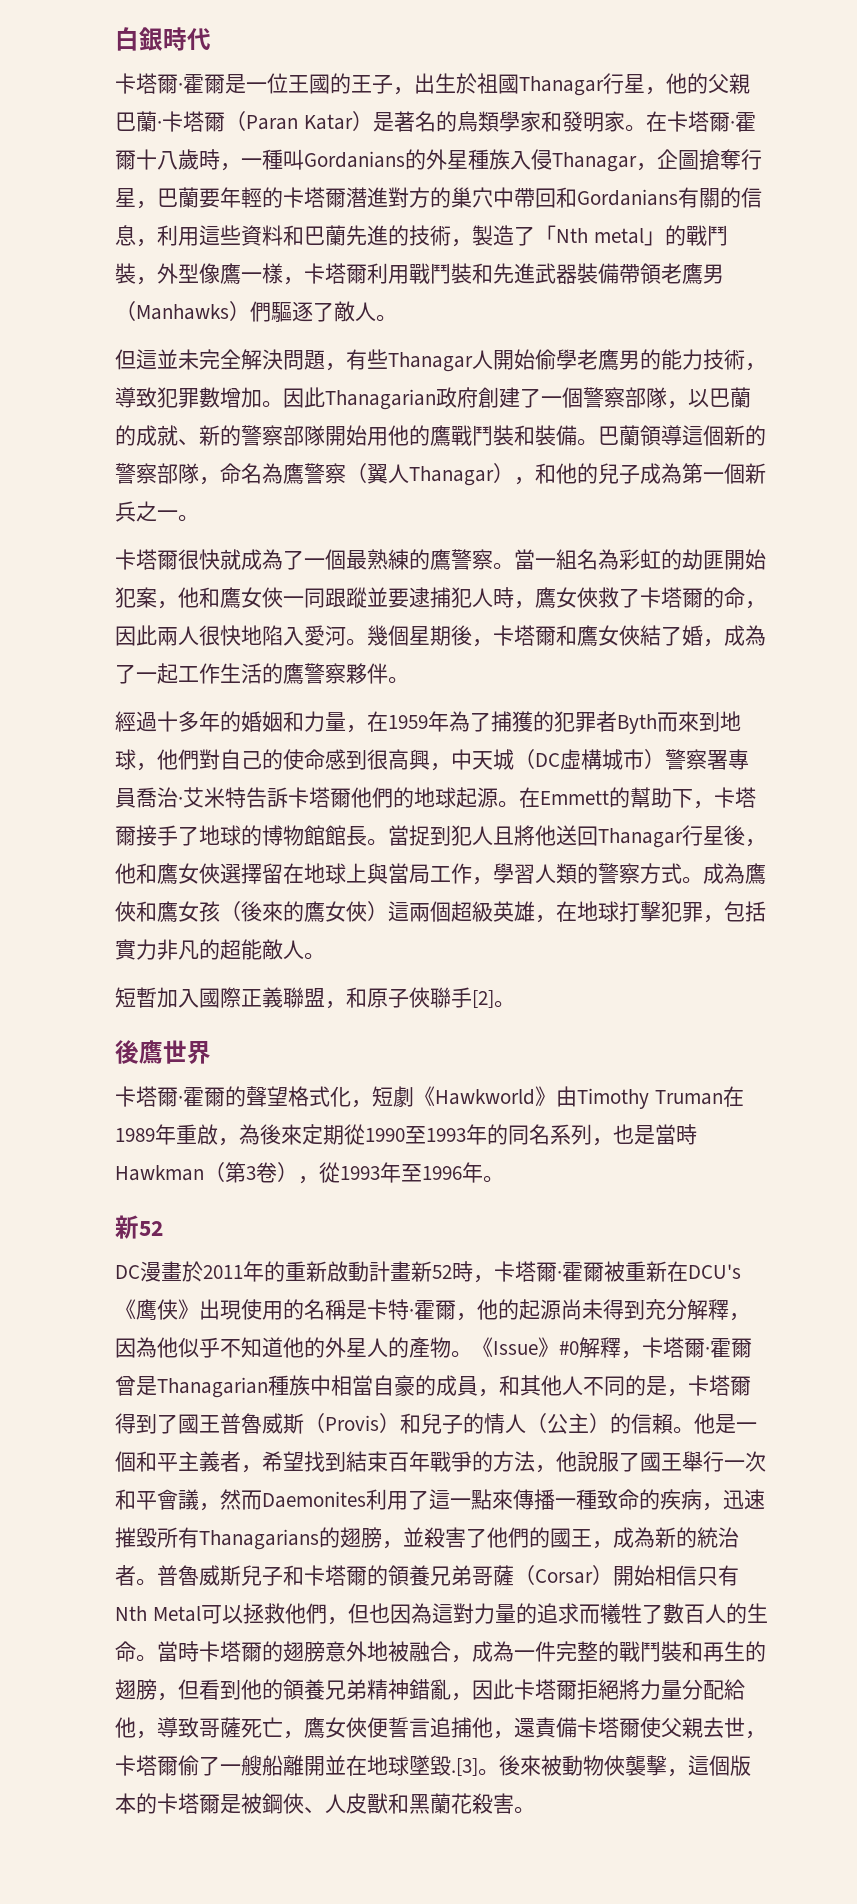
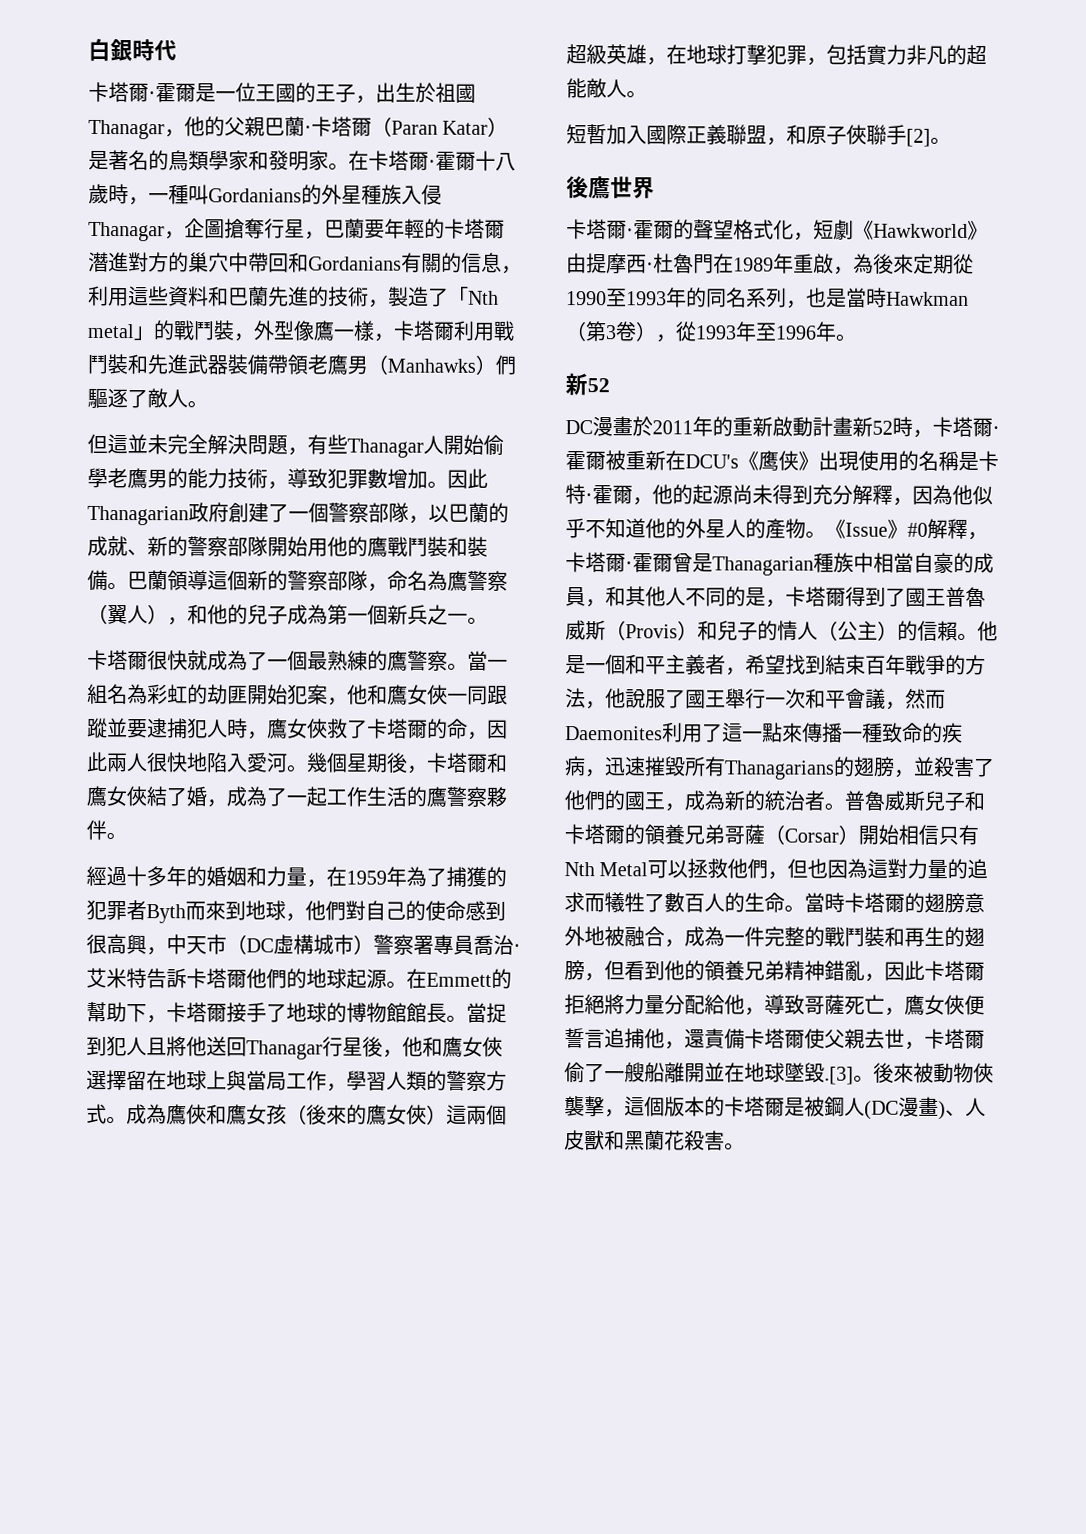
- 卡塔爾·霍爾是一位王國的王子，出生於祖國Thanagar行星，他的父親巴蘭·卡塔爾（Paran Katar）是著名的鳥類學家和發明家。
+ 卡塔爾·霍爾是一位王國的王子，出生於祖國Thanagar，他的父親巴蘭·卡塔爾（Paran Katar）是著名的鳥類學家和發明家。
- 巴蘭領導這個新的警察部隊，命名為鷹警察（翼人Thanagar），和他的兒子成為第一個新兵之一。
+ 巴蘭領導這個新的警察部隊，命名為鷹警察（翼人），和他的兒子成為第一個新兵之一。
- 經過十多年的婚姻和力量，在1959年為了捕獲的犯罪者Byth而來到地球，他們對自己的使命感到很高興，中天城（DC虛構城市）警察署專員喬治·艾米特告訴卡塔爾他們的地球起源。
+ 經過十多年的婚姻和力量，在1959年為了捕獲的犯罪者Byth而來到地球，他們對自己的使命感到很高興，中天市（DC虛構城市）警察署專員喬治·艾米特告訴卡塔爾他們的地球起源。
- 卡塔爾·霍爾的聲望格式化，短劇《Hawkworld》由Timothy Truman在1989年重啟，為後來定期從1990至1993年的同名系列，也是當時Hawkman（第3卷），從1993年至1996年。
+ 卡塔爾·霍爾的聲望格式化，短劇《Hawkworld》由提摩西·杜魯門在1989年重啟，為後來定期從1990至1993年的同名系列，也是當時Hawkman（第3卷），從1993年至1996年。
- 後來被動物俠襲擊，這個版本的卡塔爾是被鋼俠、人皮獸和黑蘭花殺害。
+ 後來被動物俠襲擊，這個版本的卡塔爾是被鋼人(DC漫畫)、人皮獸和黑蘭花殺害。

